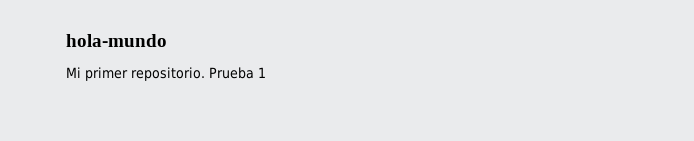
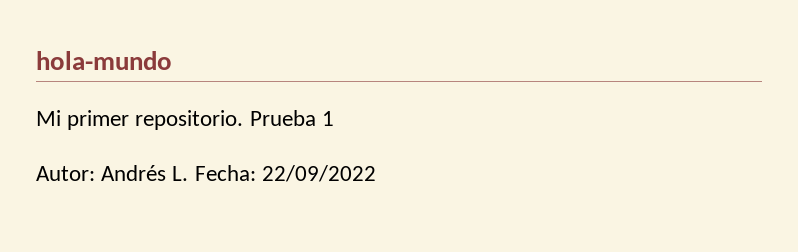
+ Autor: Andrés L. Fecha: 22/09/2022

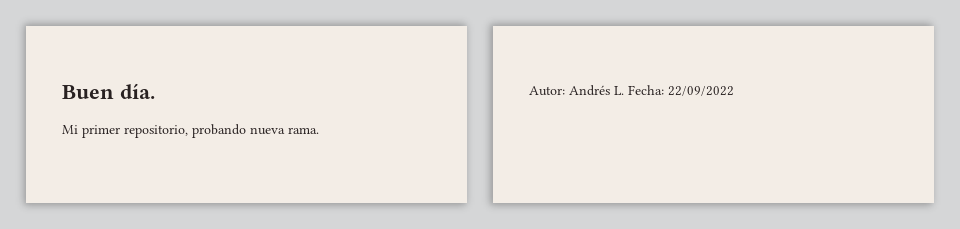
- hola-mundo
+ Buen día.
- Mi primer repositorio. Prueba 1
+ Mi primer repositorio, probando nueva rama.

